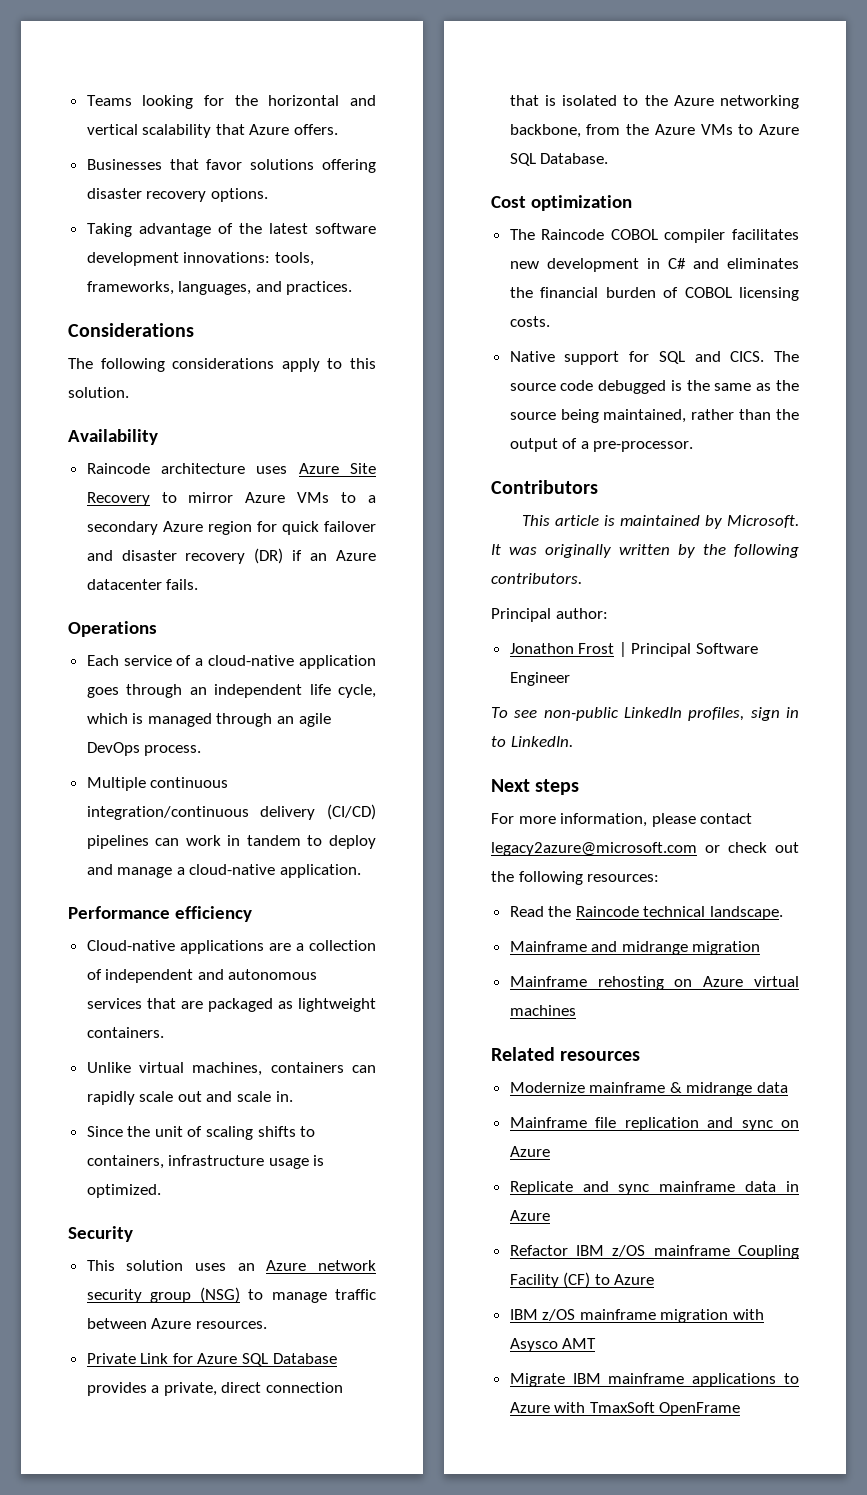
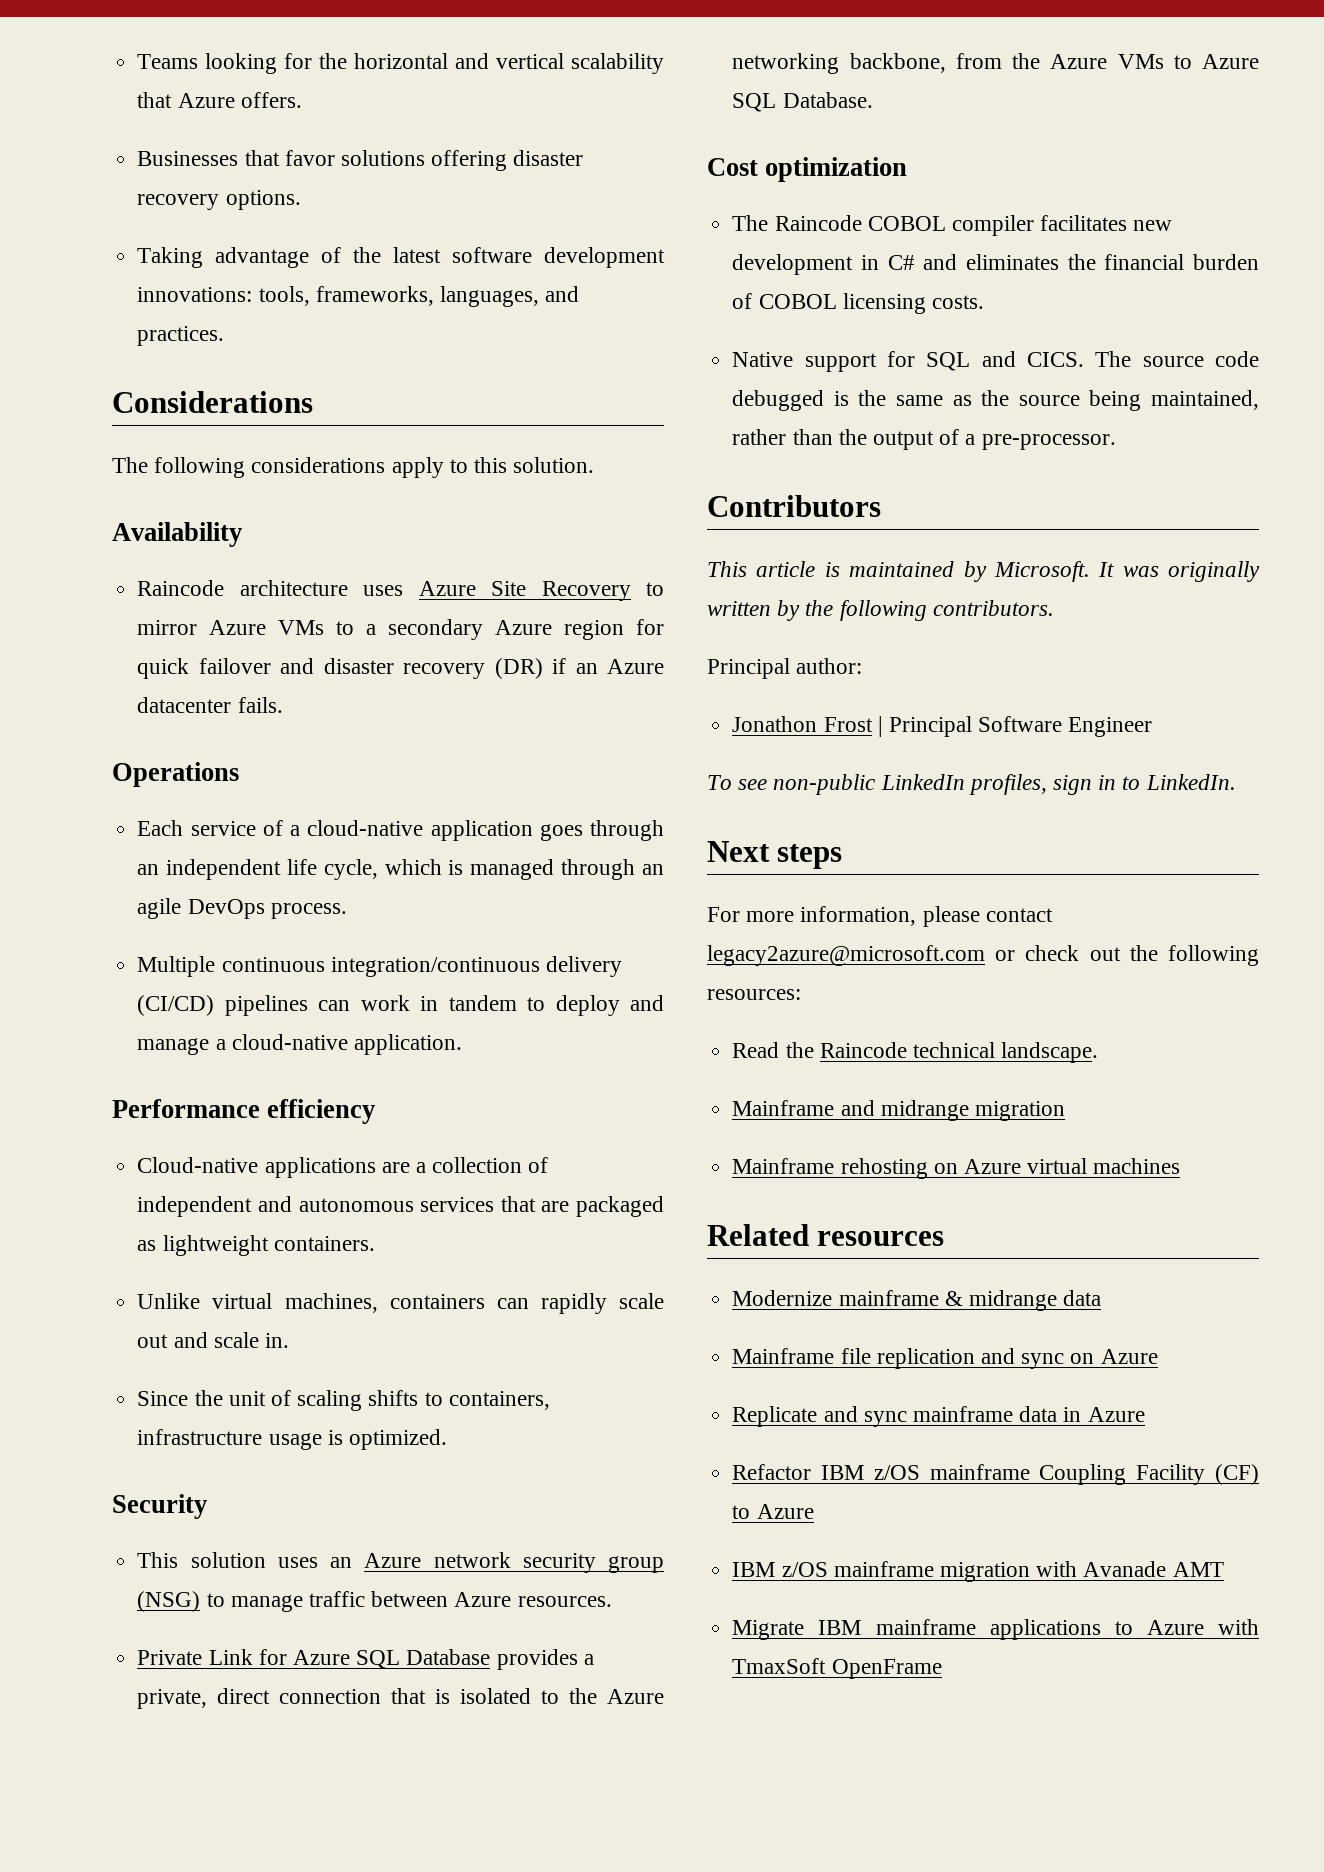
- IBM z/OS mainframe migration with Asysco AMT
+ IBM z/OS mainframe migration with Avanade AMT

